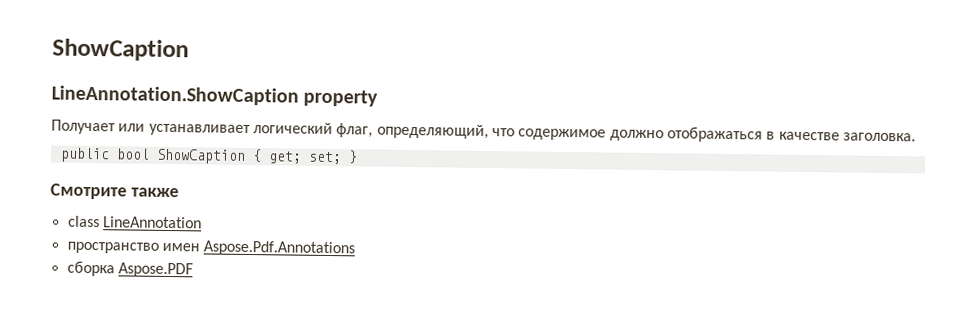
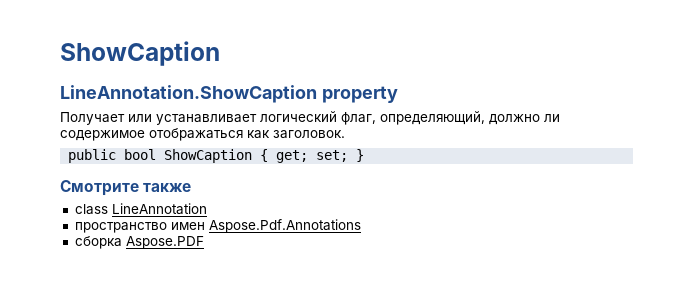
- Получает или устанавливает логический флаг, определяющий, что содержимое должно отображаться в качестве заголовка.
+ Получает или устанавливает логический флаг, определяющий, должно ли содержимое отображаться как заголовок.

